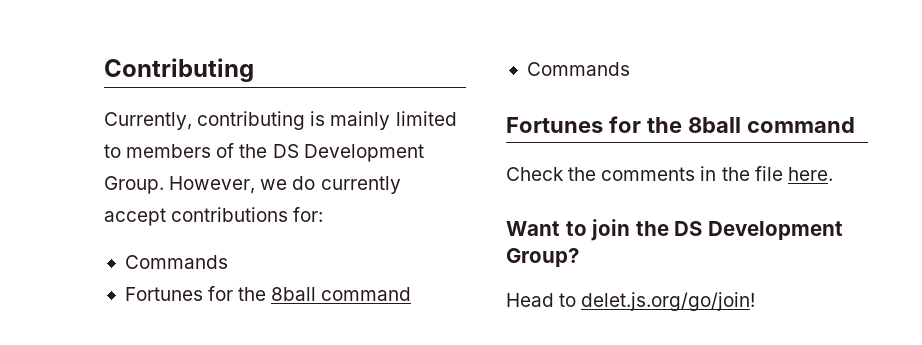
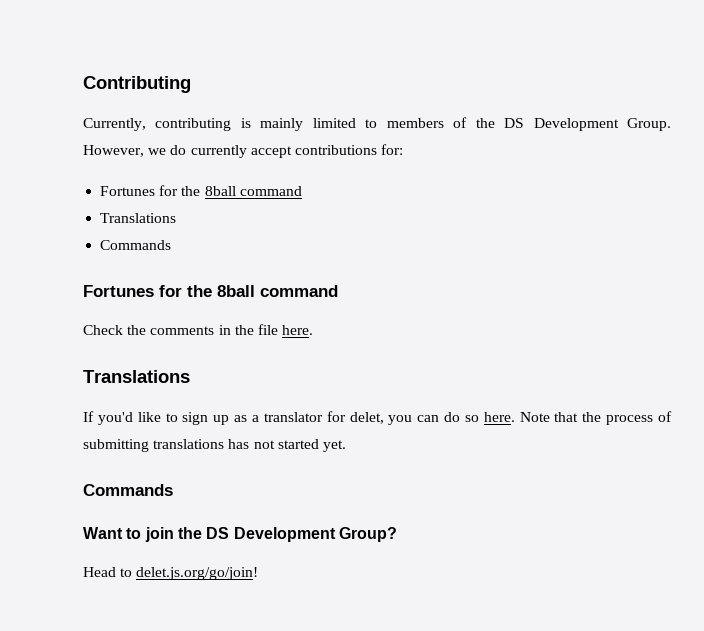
  However, we do currently accept contributions for:
- Commands
  Fortunes for the 8ball command
+ Translations
  Check the comments in the file here.
+ Translations
+ If you'd like to sign up as a translator for delet, you can do so here. Note that the process of submitting translations has not started yet.
+ Commands

